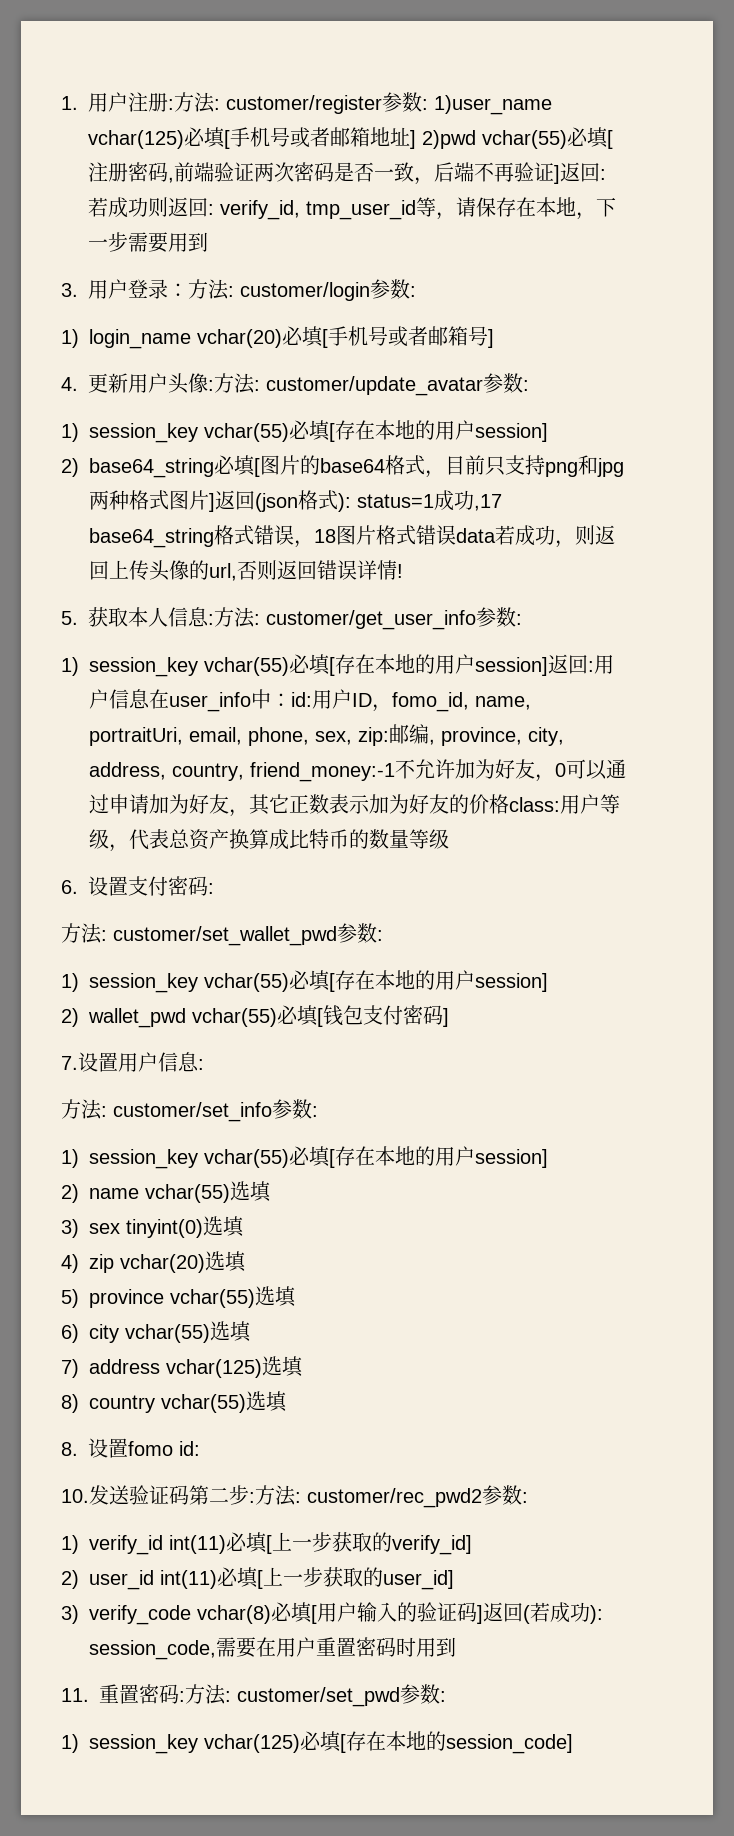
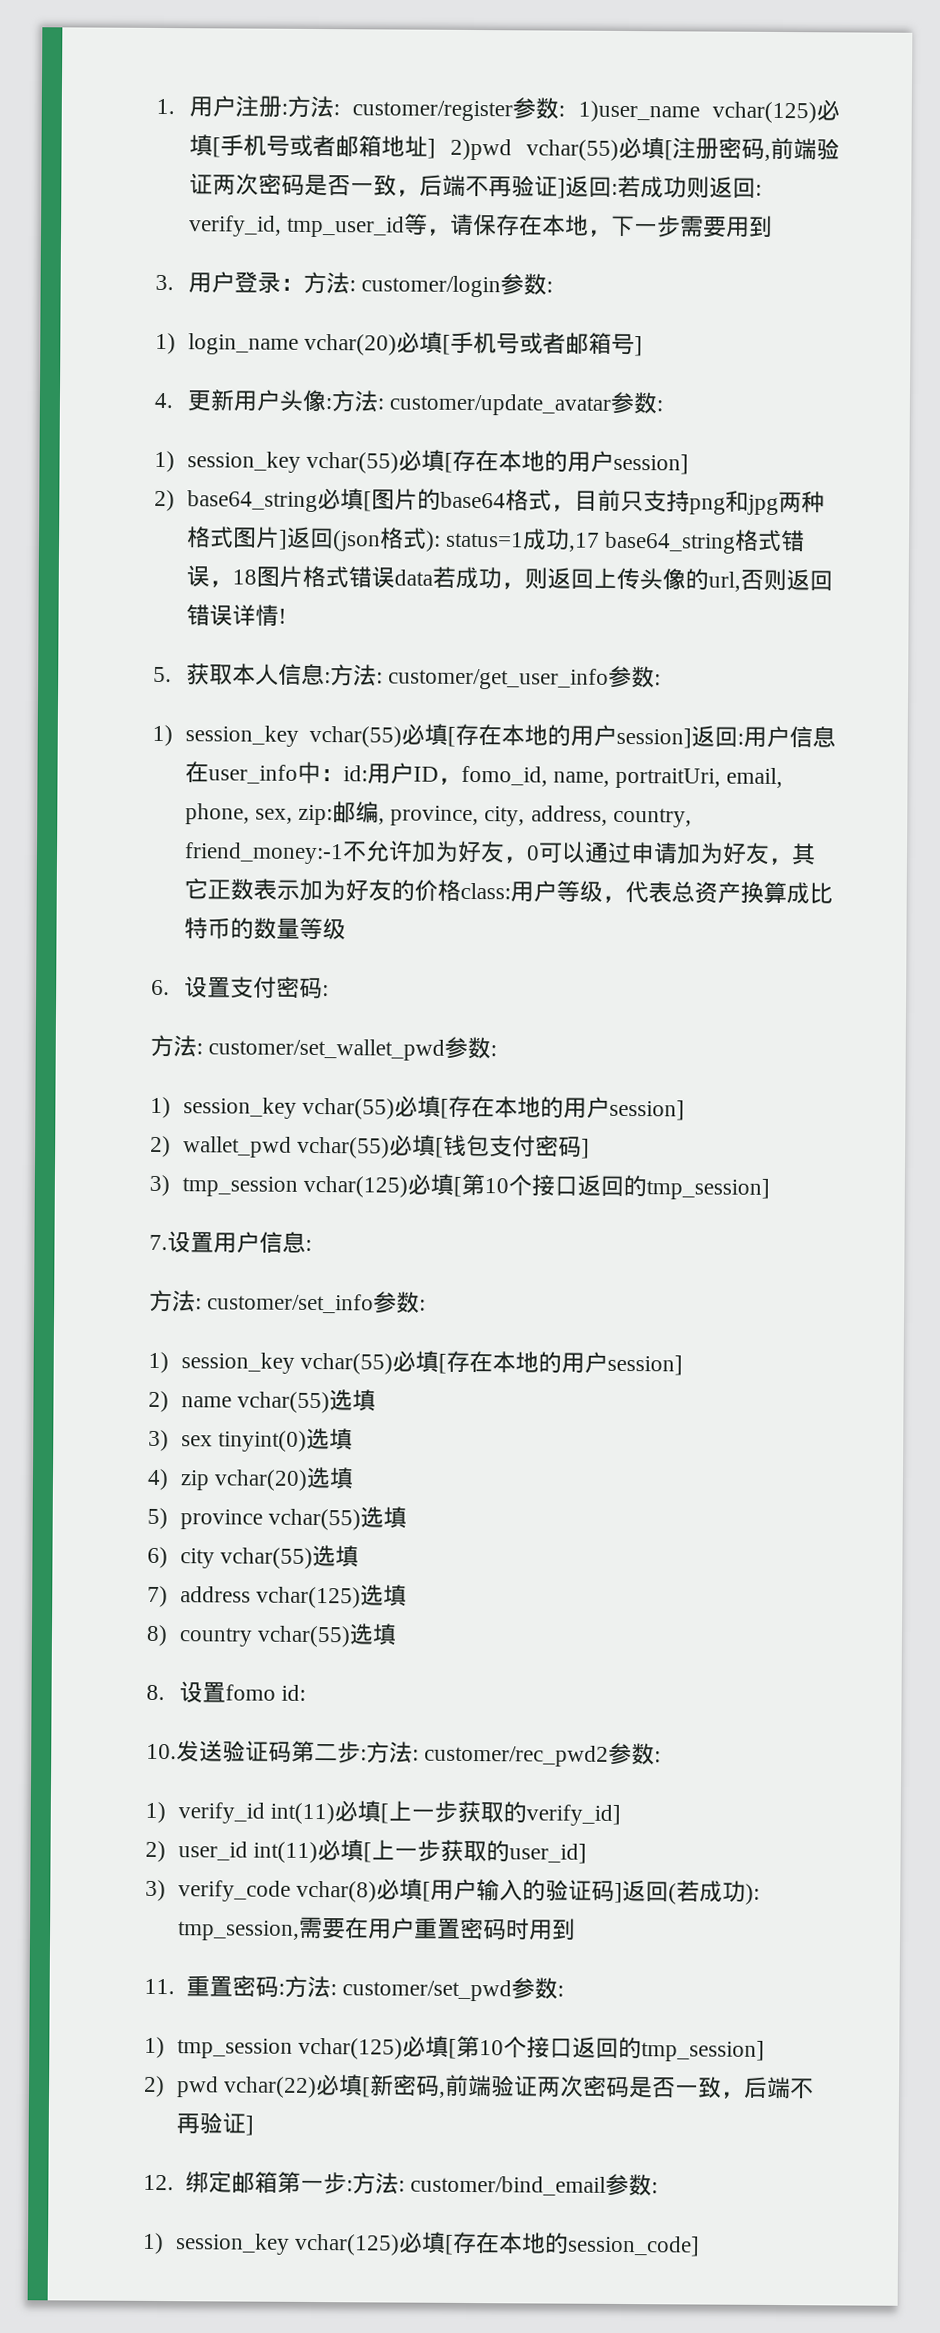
+ 3) tmp_session vchar(125)必填[第10个接口返回的tmp_session]
- 3) verify_code vchar(8)必填[用户输入的验证码]返回(若成功): session_code,需要在用户重置密码时用到
+ 3) verify_code vchar(8)必填[用户输入的验证码]返回(若成功): tmp_session,需要在用户重置密码时用到
+ 1) tmp_session vchar(125)必填[第10个接口返回的tmp_session]
+ 2) pwd vchar(22)必填[新密码,前端验证两次密码是否一致，后端不再验证]
+ 12.绑定邮箱第一步:方法: customer/bind_email参数:

